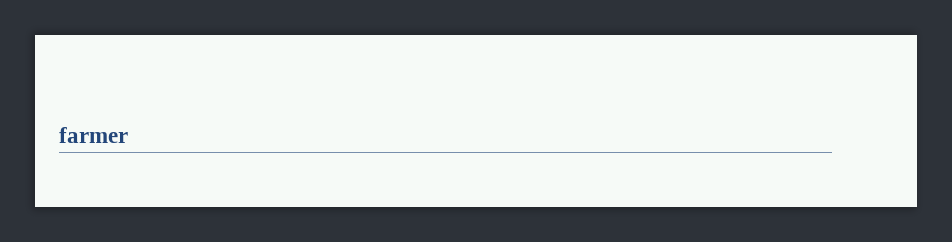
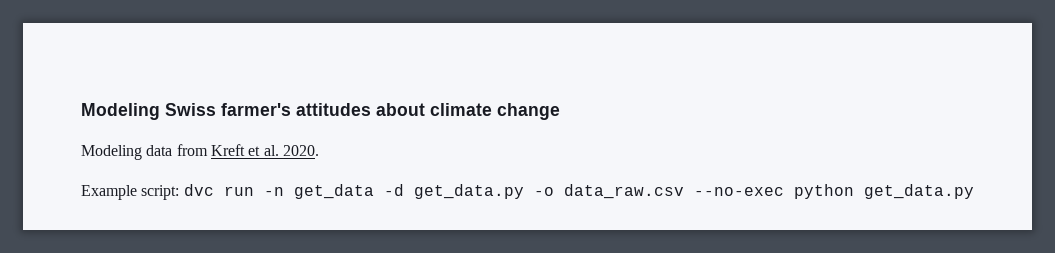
- farmer
+ Modeling Swiss farmer's attitudes about climate change
+ Modeling data from Kreft et al. 2020.
+ Example script: dvc run -n get_data -d get_data.py -o data_raw.csv --no-exec python get_data.py

